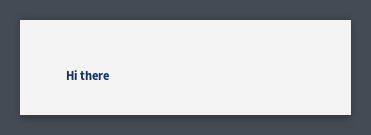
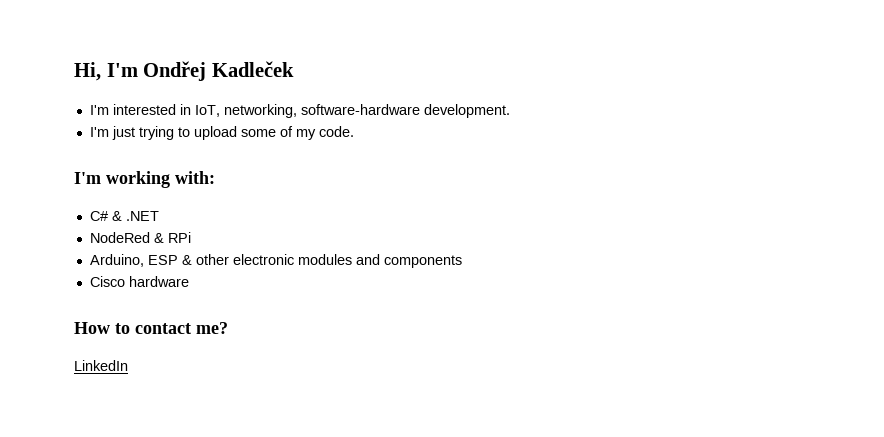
- Hi there
+ Hi, I'm Ondřej Kadleček
+ I'm interested in IoT, networking, software-hardware development.
+ I'm just trying to upload some of my code.
+ I'm working with:
+ C# & .NET
+ NodeRed & RPi
+ Arduino, ESP & other electronic modules and components
+ Cisco hardware
+ How to contact me?
+ LinkedIn

